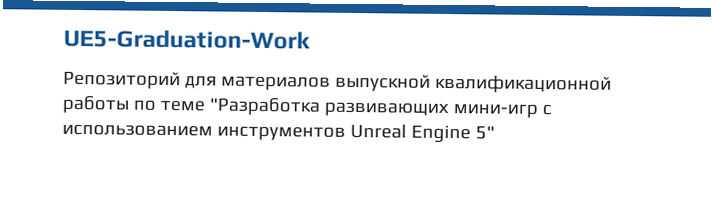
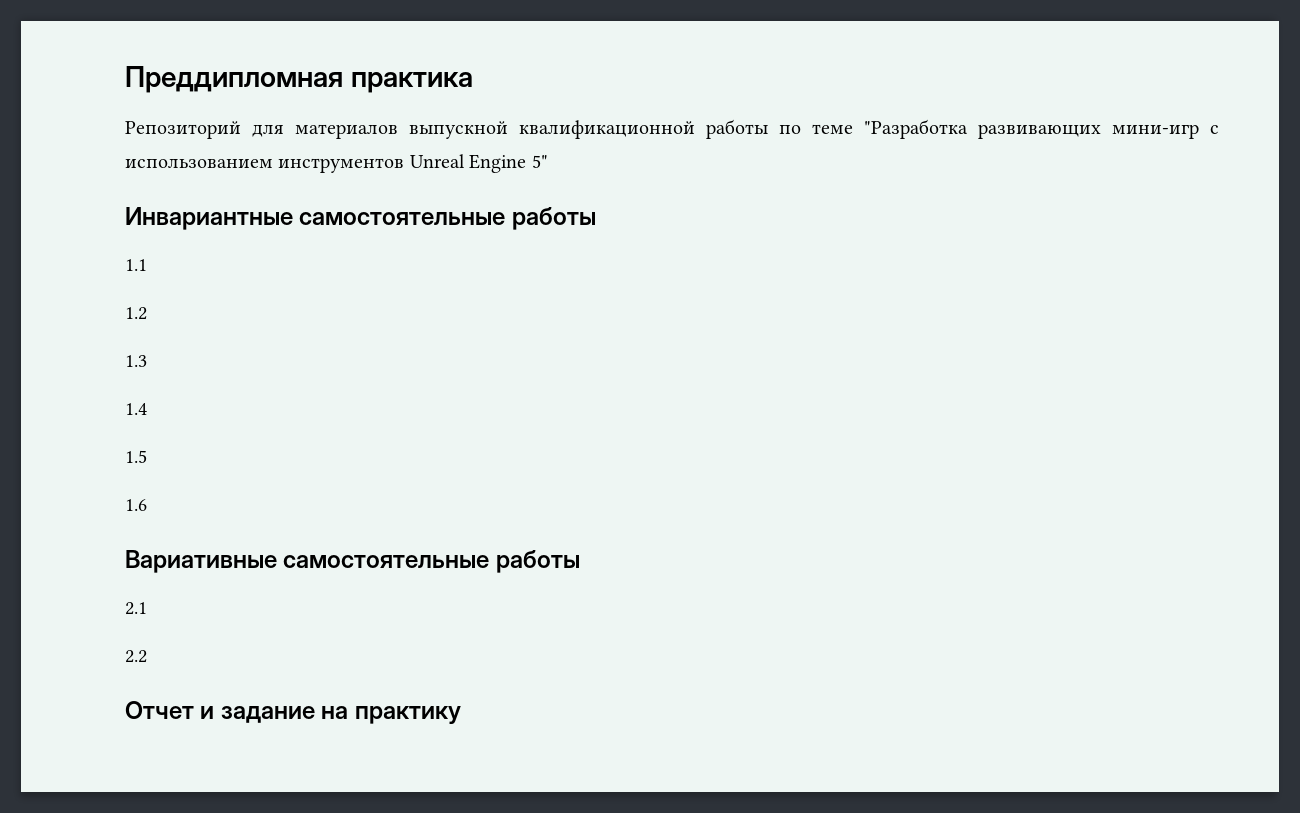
- UE5-Graduation-Work
+ Преддипломная практика
+ Инвариантные самостоятельные работы
+ 1.1
+ 1.2
+ 1.3
+ 1.4
+ 1.5
+ 1.6
+ Вариативные самостоятельные работы
+ 2.1
+ 2.2
+ Отчет и задание на практику

